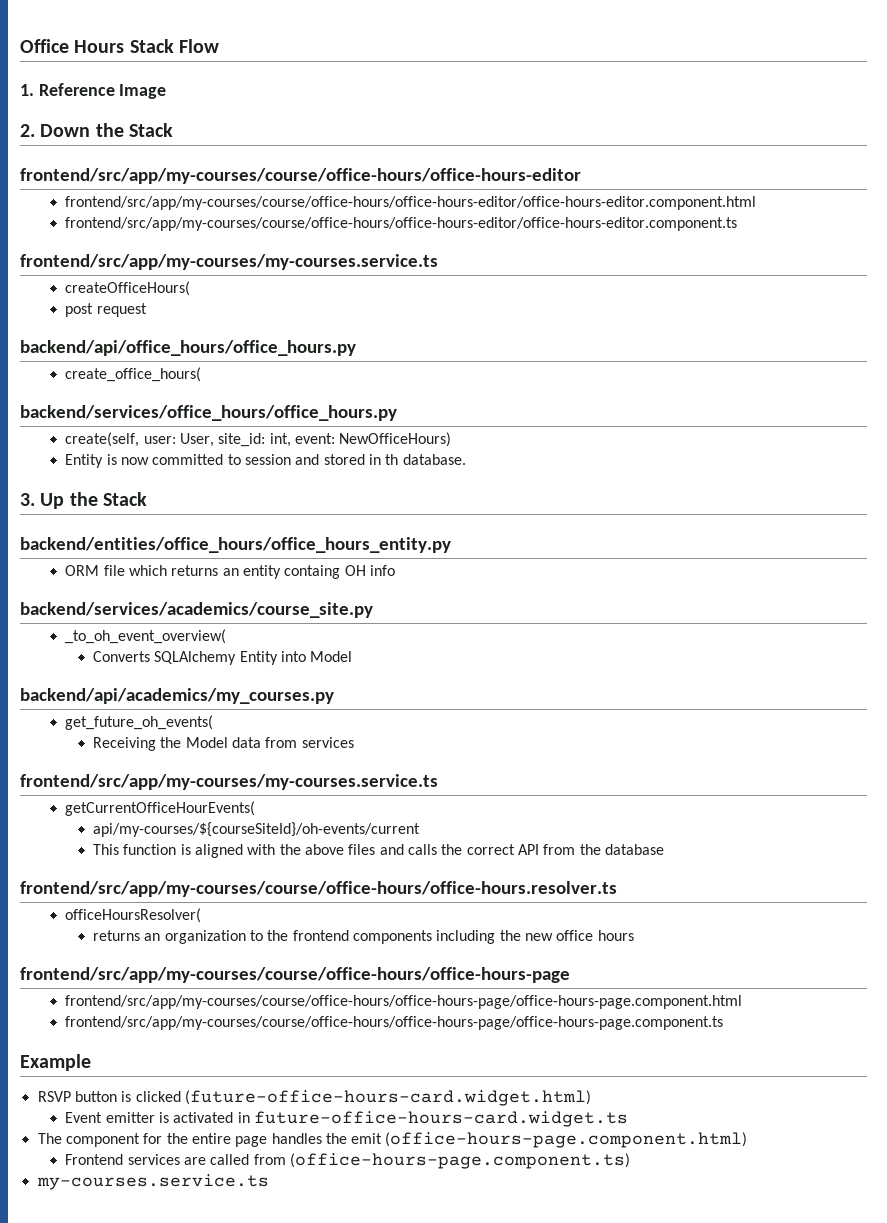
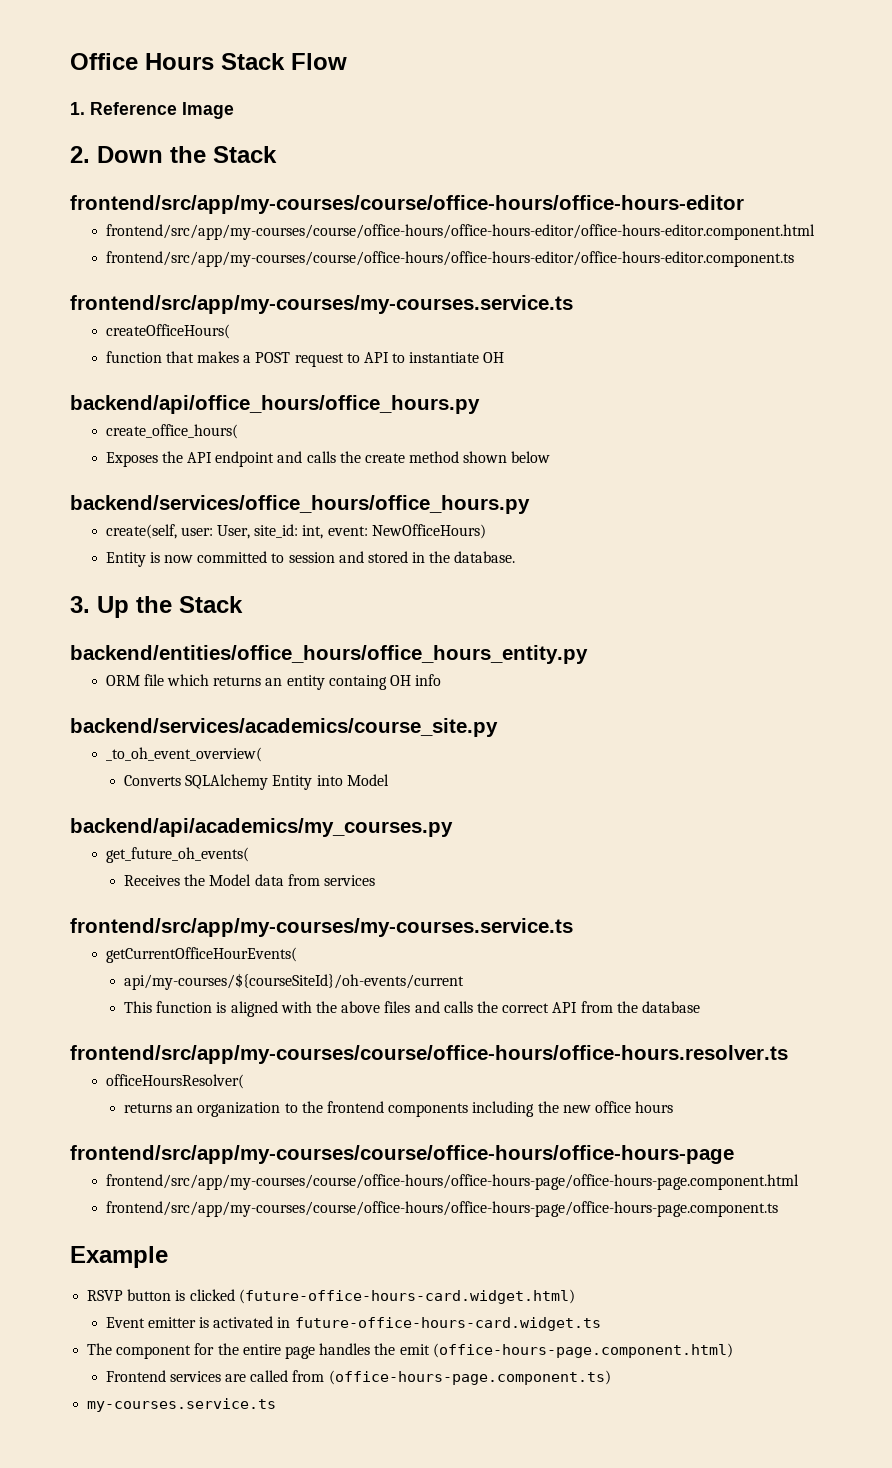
- post request
+ function that makes a POST request to API to instantiate OH
  backend/api/office_hours/office_hours.py
  create_office_hours(
+ Exposes the API endpoint and calls the create method shown below
- Entity is now committed to session and stored in th database.
+ Entity is now committed to session and stored in the database.
- Receiving the Model data from services
+ Receives the Model data from services

